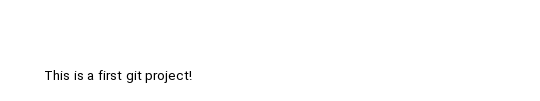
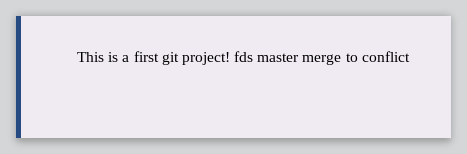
- This is a first git project!
+ This is a first git project! fds master merge to conflict

